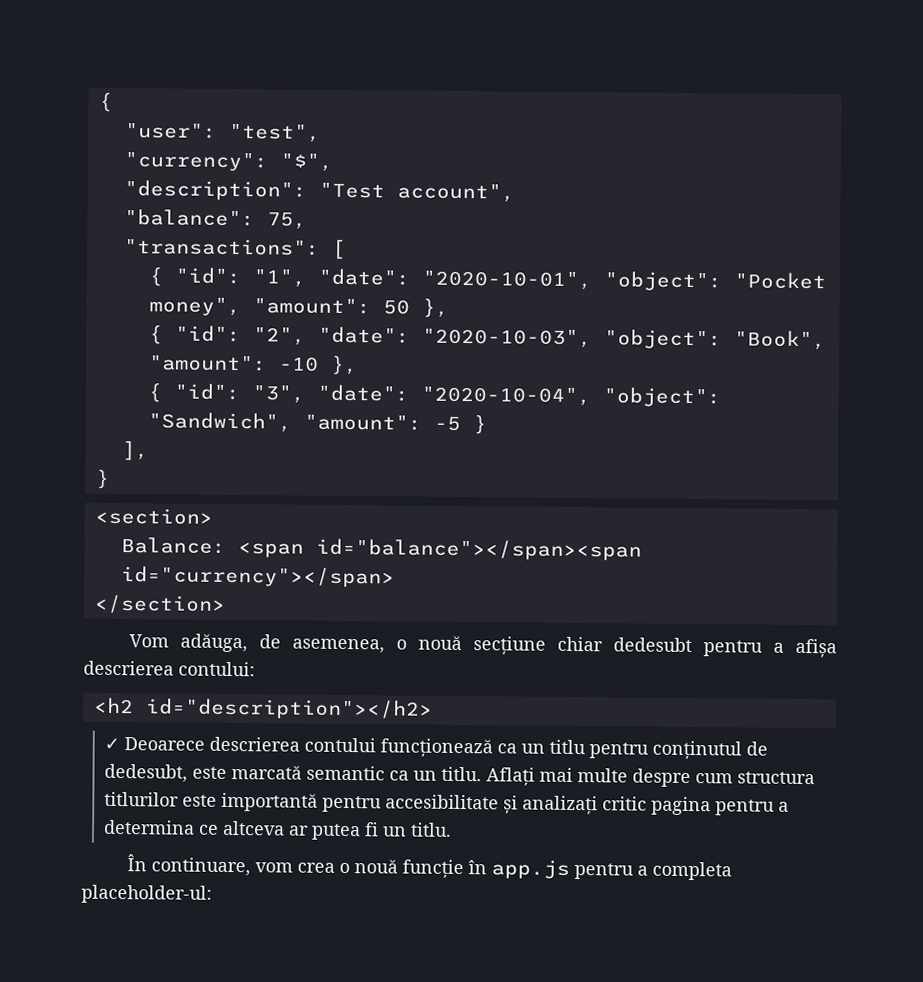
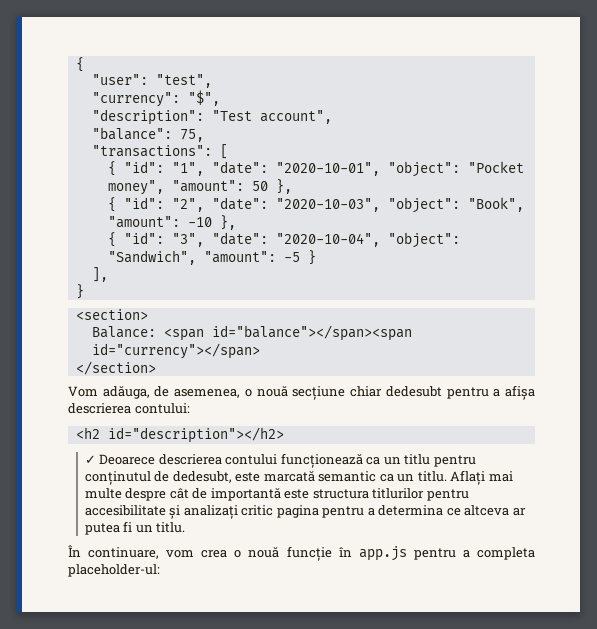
- Aflați mai multe despre cum structura titlurilor este importantă pentru accesibilitate și analizați critic pagina pentru a determina ce altceva ar putea fi un titlu.
+ Aflați mai multe despre cât de importantă este structura titlurilor pentru accesibilitate și analizați critic pagina pentru a determina ce altceva ar putea fi un titlu.

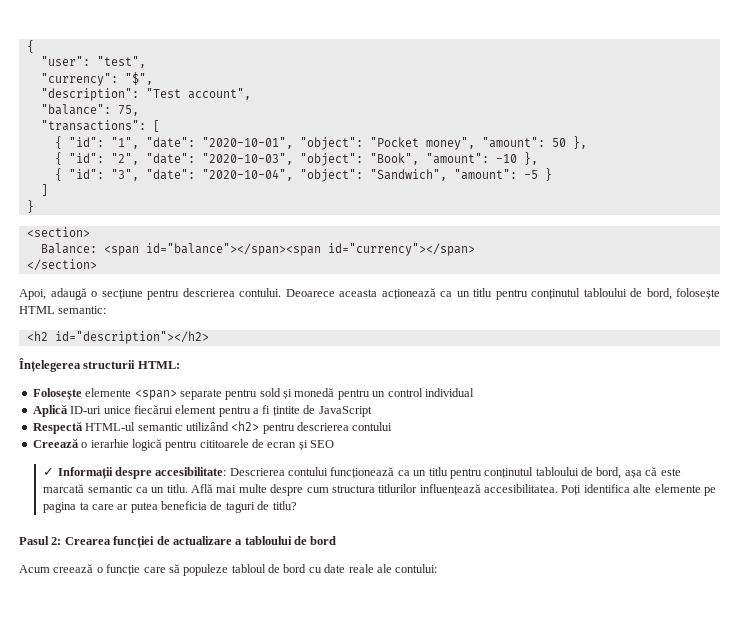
- ],
+ ]
- Vom adăuga, de asemenea, o nouă secțiune chiar dedesubt pentru a afișa descrierea contului:
+ Apoi, adaugă o secțiune pentru descrierea contului. Deoarece aceasta acționează ca un titlu pentru conținutul tabloului de bord, folosește HTML semantic:
  <h2 id="description"></h2>
- ✓ Deoarece descrierea contului funcționează ca un titlu pentru conținutul de dedesubt, este marcată semantic ca un titlu.
+ Înțelegerea structurii HTML:
+ Folosește elemente <span> separate pentru sold și monedă pentru un control individual
+ Aplică ID-uri unice fiecărui element pentru a fi țintite de JavaScript
+ Respectă HTML-ul semantic utilizând <h2> pentru descrierea contului
+ Creează o ierarhie logică pentru cititoarele de ecran și SEO
+ ✓ Informații despre accesibilitate: Descrierea contului funcționează ca un titlu pentru conținutul tabloului de bord, așa că este marcată semantic ca un titlu.
- Aflați mai multe despre cât de importantă este structura titlurilor pentru accesibilitate și analizați critic pagina pentru a determina ce altceva ar putea fi un titlu.
- În continuare, vom crea o nouă funcție în app.js pentru a completa placeholder-ul:
+ Află mai multe despre cum structura titlurilor influențează accesibilitatea. Poți identifica alte elemente pe pagina ta care ar putea beneficia de taguri de titlu?
+ Pasul 2: Crearea funcției de actualizare a tabloului de bord
+ Acum creează o funcție care să populeze tabloul de bord cu date reale ale contului:

